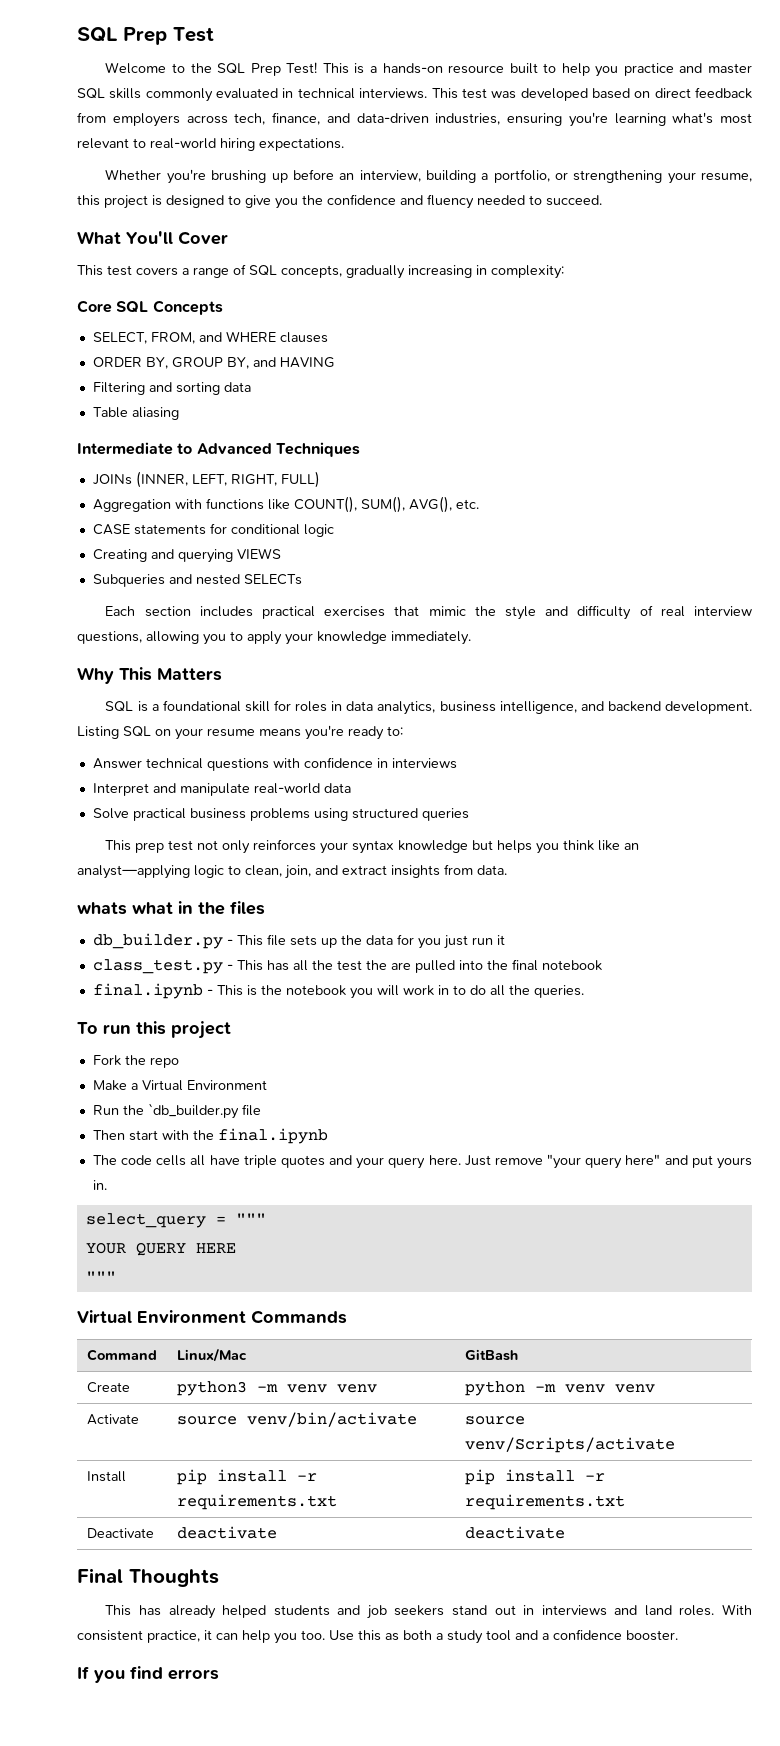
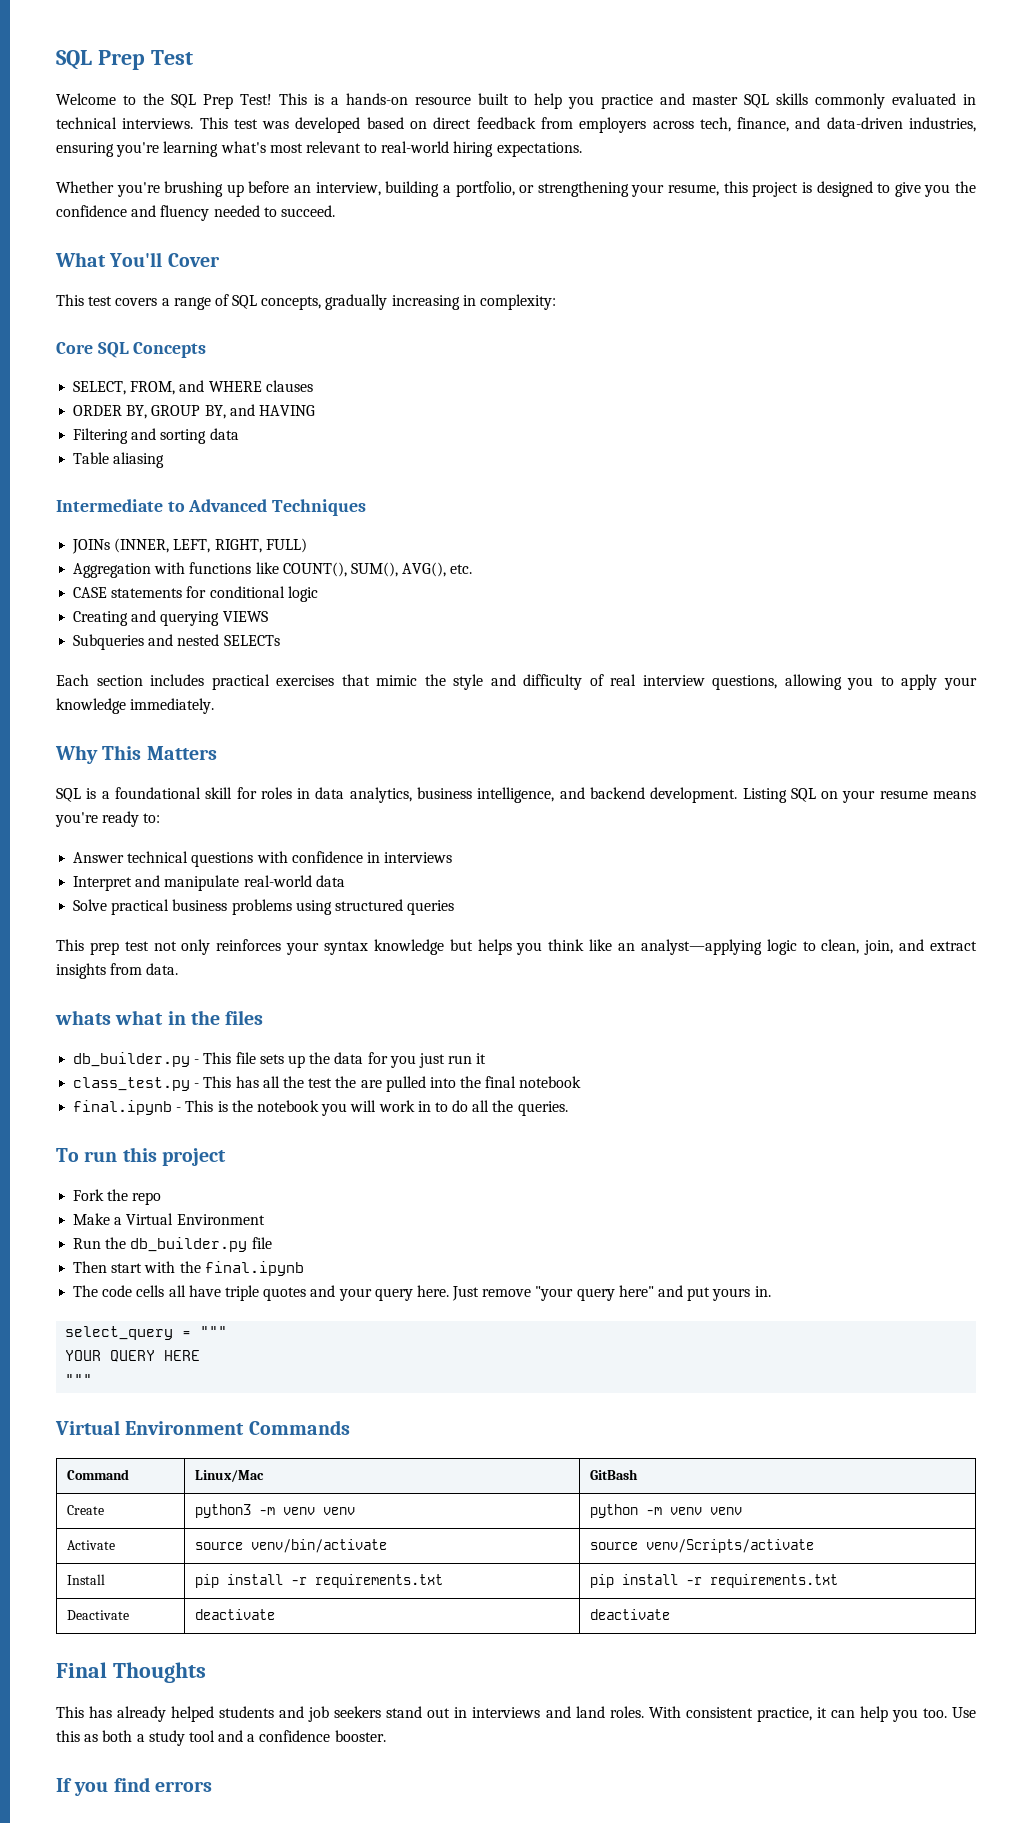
- Run the `db_builder.py file
+ Run the db_builder.py file

